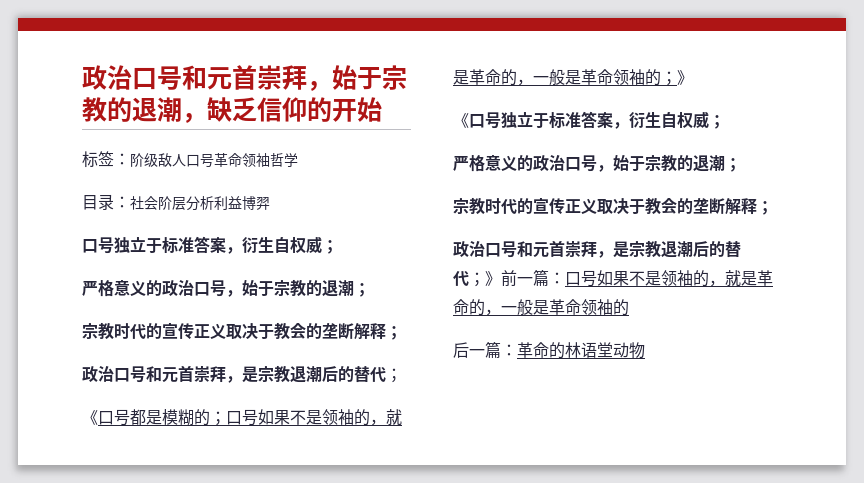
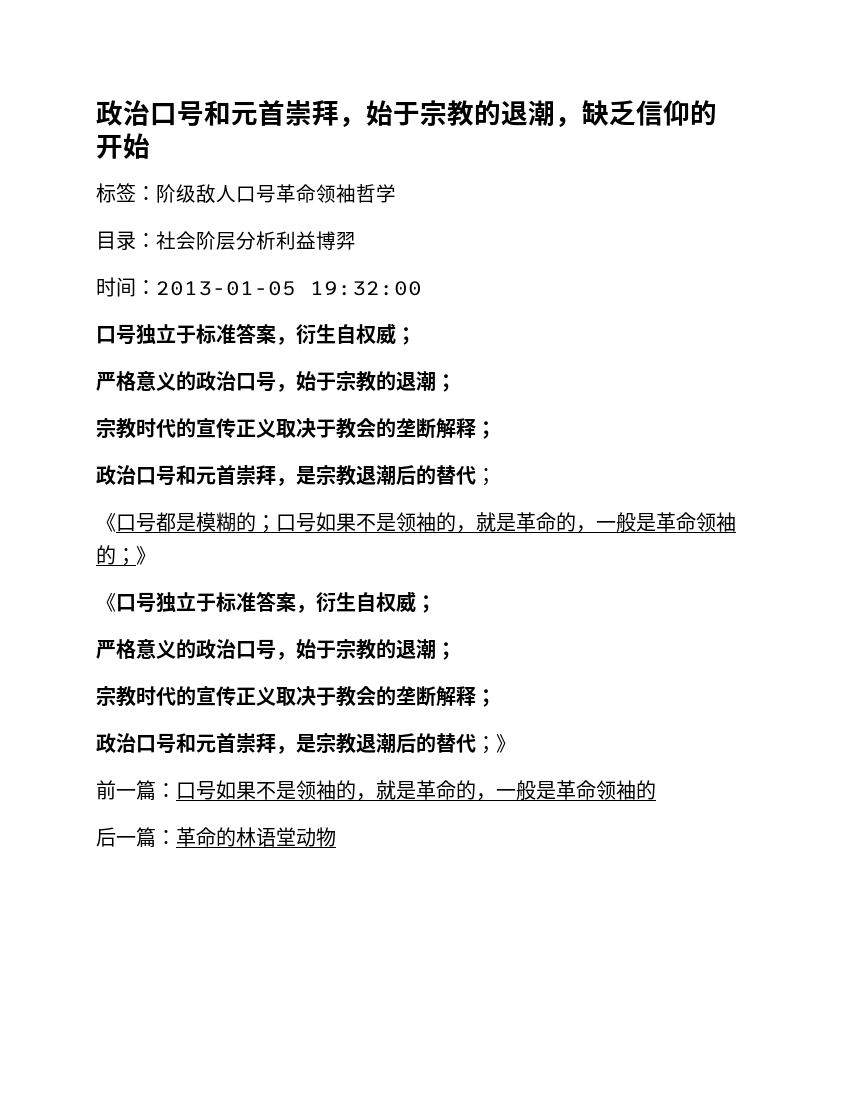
+ 时间：2013-01-05 19:32:00
- 政治口号和元首崇拜，是宗教退潮后的替代；》前一篇：口号如果不是领袖的，就是革命的，一般是革命领袖的
+ 政治口号和元首崇拜，是宗教退潮后的替代；》
+ 前一篇：口号如果不是领袖的，就是革命的，一般是革命领袖的

